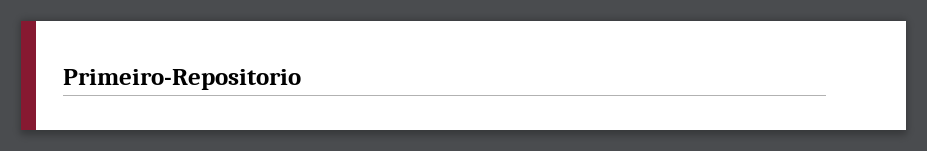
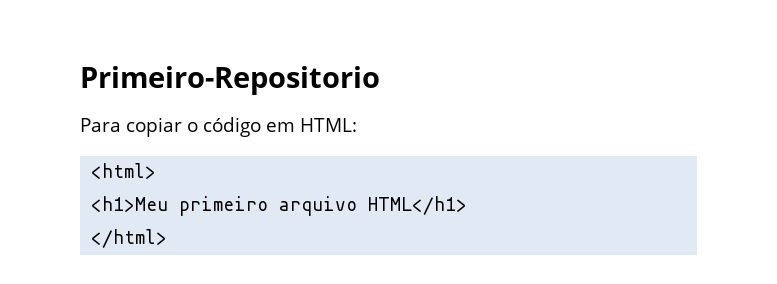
+ Para copiar o código em HTML:
+ <html>
+ <h1>Meu primeiro arquivo HTML</h1>
+ </html>

